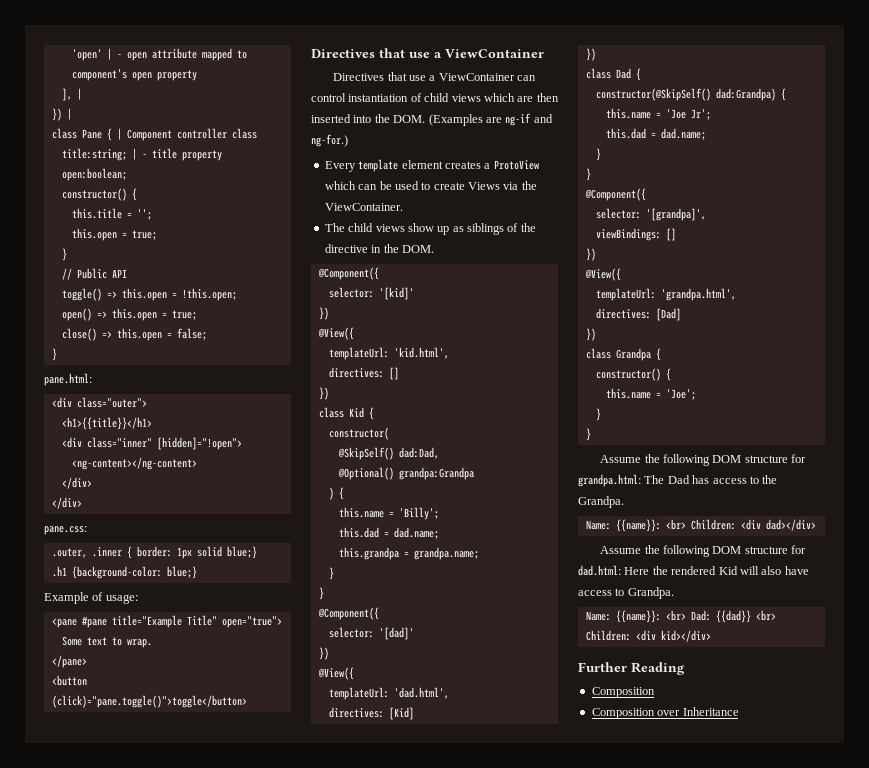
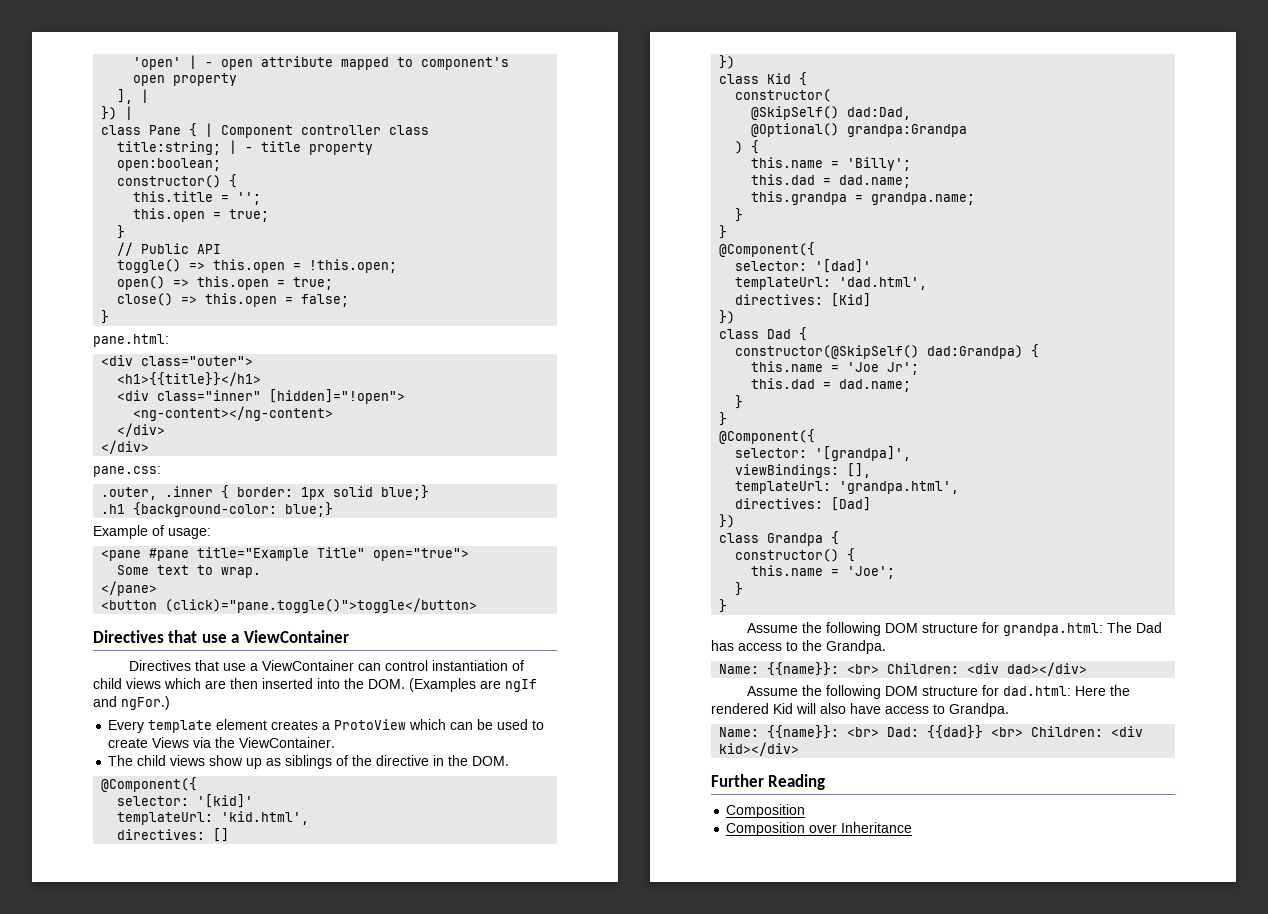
- Directives that use a ViewContainer can control instantiation of child views which are then inserted into the DOM. (Examples are ng-if and ng-for.)
+ Directives that use a ViewContainer can control instantiation of child views which are then inserted into the DOM. (Examples are ngIf and ngFor.)
  selector: '[kid]'
- })
- @View({
  selector: '[dad]'
- })
- @View({
- viewBindings: []
- })
- @View({
+ viewBindings: [],

